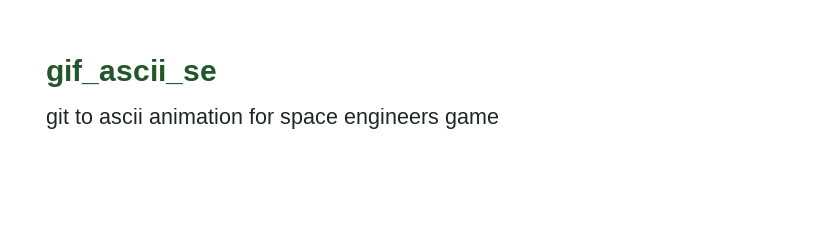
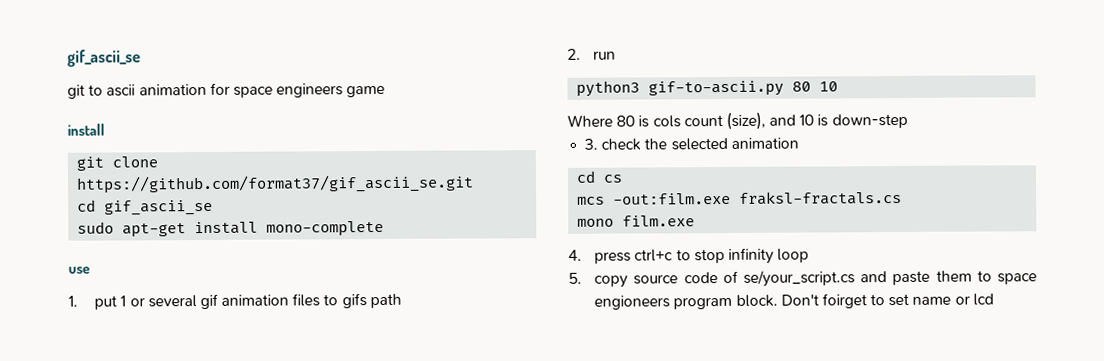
  git to ascii animation for space engineers game
+ install
+ git clone https://github.com/format37/gif_ascii_se.git
+ cd gif_ascii_se
+ sudo apt-get install mono-complete
+ use
+ 1. put 1 or several gif animation files to gifs path
+ 2. run
+ python3 gif-to-ascii.py 80 10
+ Where 80 is cols count (size), and 10 is down-step
+ 3. check the selected animation
+ cd cs
+ mcs -out:film.exe fraksl-fractals.cs
+ mono film.exe
+ 4. press ctrl+c to stop infinity loop
+ 5. copy source code of se/your_script.cs and paste them to space engioneers program block. Don't foirget to set name or lcd

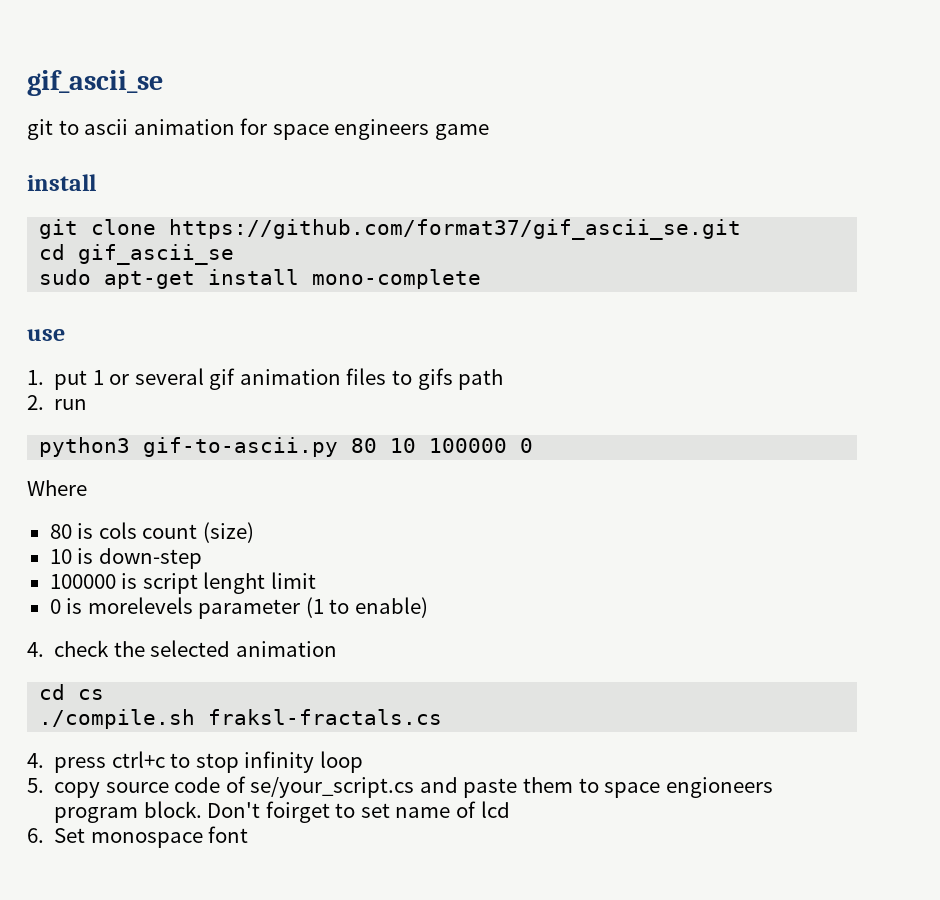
- python3 gif-to-ascii.py 80 10
+ python3 gif-to-ascii.py 80 10 100000 0
- Where 80 is cols count (size), and 10 is down-step
+ Where
+ 80 is cols count (size)
+ 10 is down-step
- 3. check the selected animation
+ 100000 is script lenght limit
+ 0 is morelevels parameter (1 to enable)
+ 4. check the selected animation
- mcs -out:film.exe fraksl-fractals.cs
+ ./compile.sh fraksl-fractals.cs
- mono film.exe
- Don't foirget to set name or lcd
+ Don't foirget to set name of lcd
+ 6. Set monospace font

